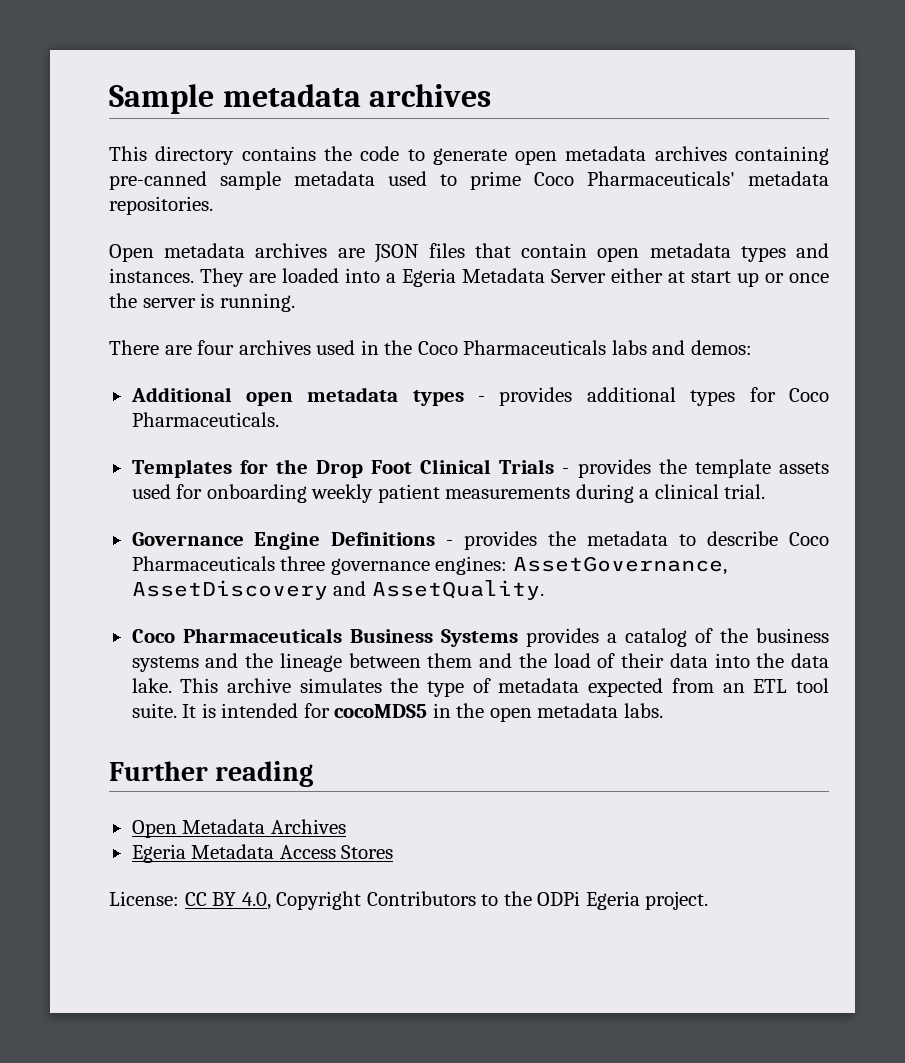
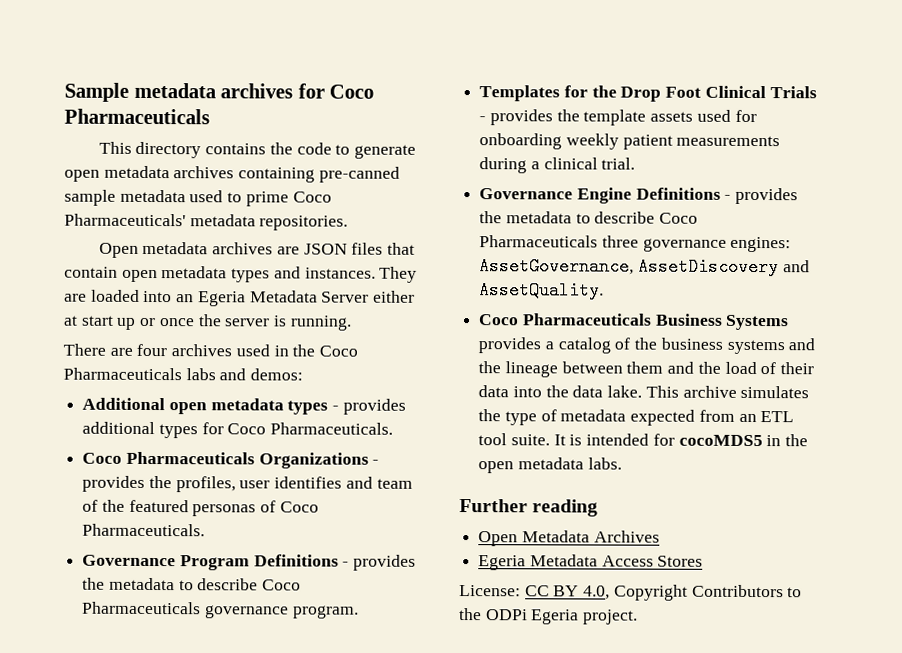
- Sample metadata archives
+ Sample metadata archives for Coco Pharmaceuticals
- They are loaded into a Egeria Metadata Server either at start up or once the server is running.
+ They are loaded into an Egeria Metadata Server either at start up or once the server is running.
+ Coco Pharmaceuticals Organizations - provides the profiles, user identifies and team of the featured personas of Coco Pharmaceuticals.
+ Governance Program Definitions - provides the metadata to describe Coco Pharmaceuticals governance program.

